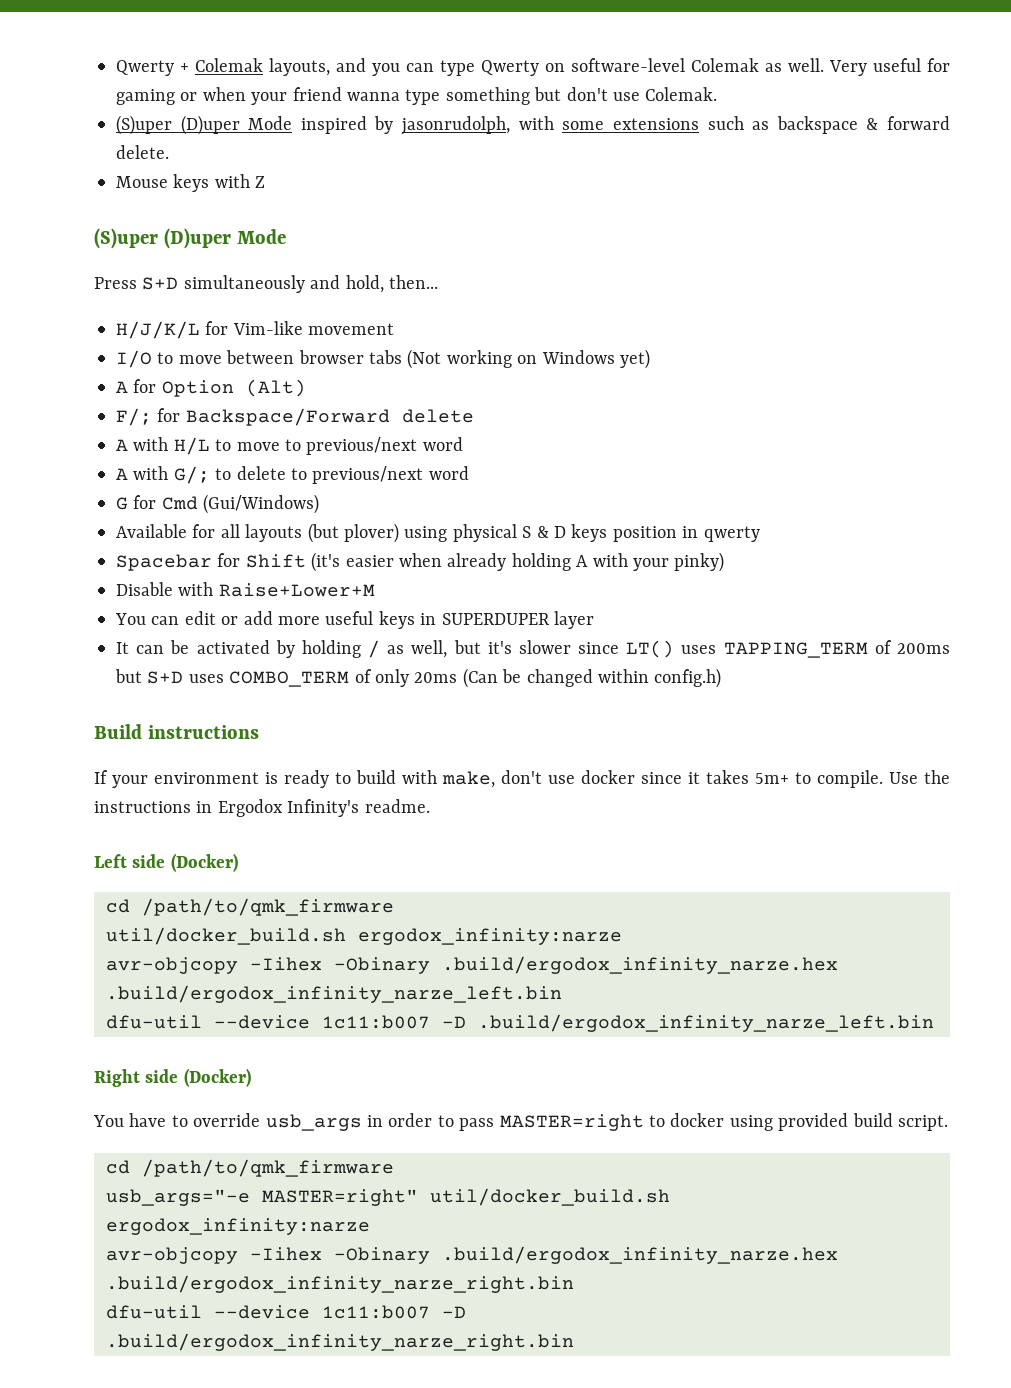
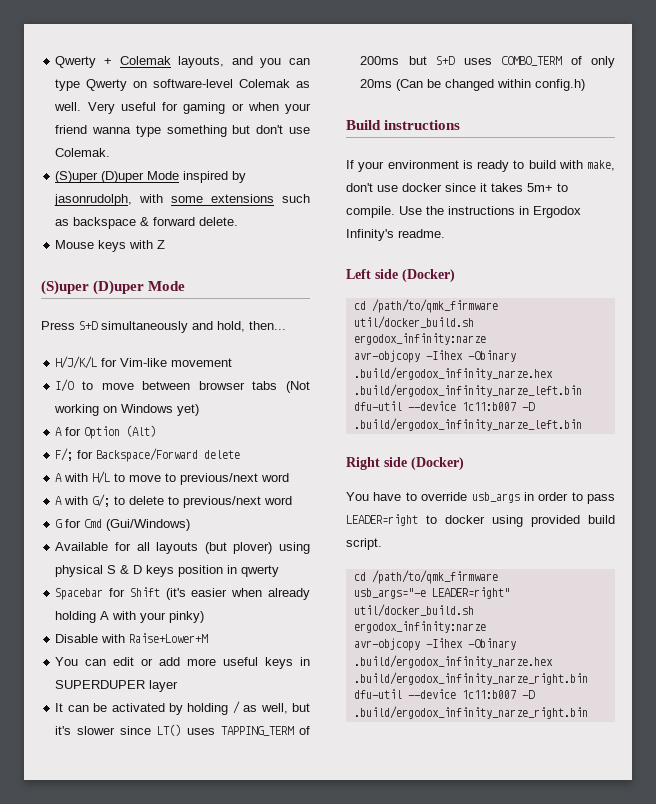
- You have to override usb_args in order to pass MASTER=right to docker using provided build script.
+ You have to override usb_args in order to pass LEADER=right to docker using provided build script.
- usb_args="-e MASTER=right" util/docker_build.sh ergodox_infinity:narze
+ usb_args="-e LEADER=right" util/docker_build.sh ergodox_infinity:narze

